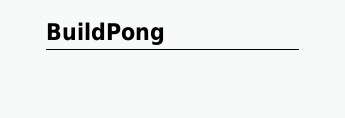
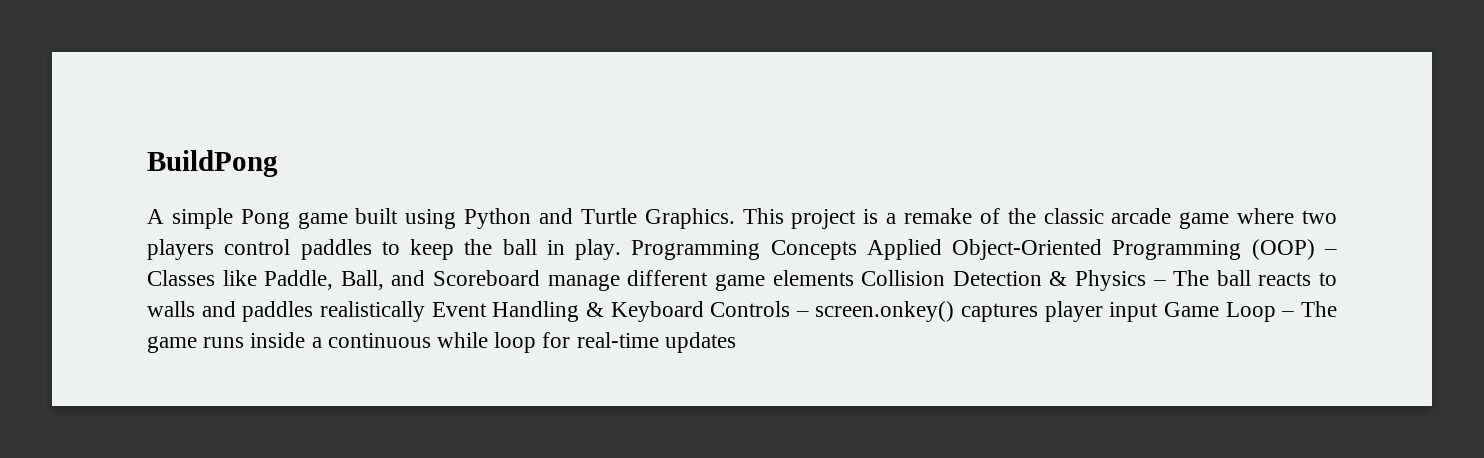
+ A simple Pong game built using Python and Turtle Graphics. This project is a remake of the classic arcade game where two players control paddles to keep the ball in play. Programming Concepts Applied Object-Oriented Programming (OOP) – Classes like Paddle, Ball, and Scoreboard manage different game elements Collision Detection & Physics – The ball reacts to walls and paddles realistically Event Handling & Keyboard Controls – screen.onkey() captures player input Game Loop – The game runs inside a continuous while loop for real-time updates

